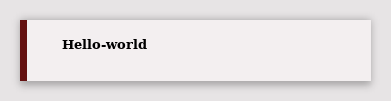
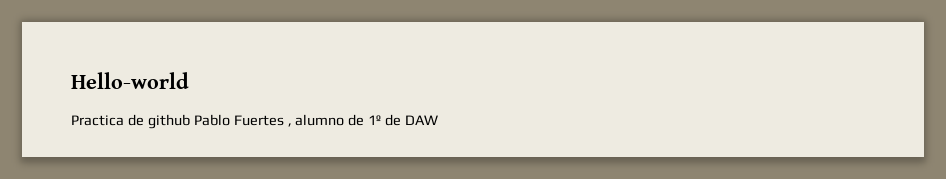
+ Practica de github Pablo Fuertes , alumno de 1º de DAW

